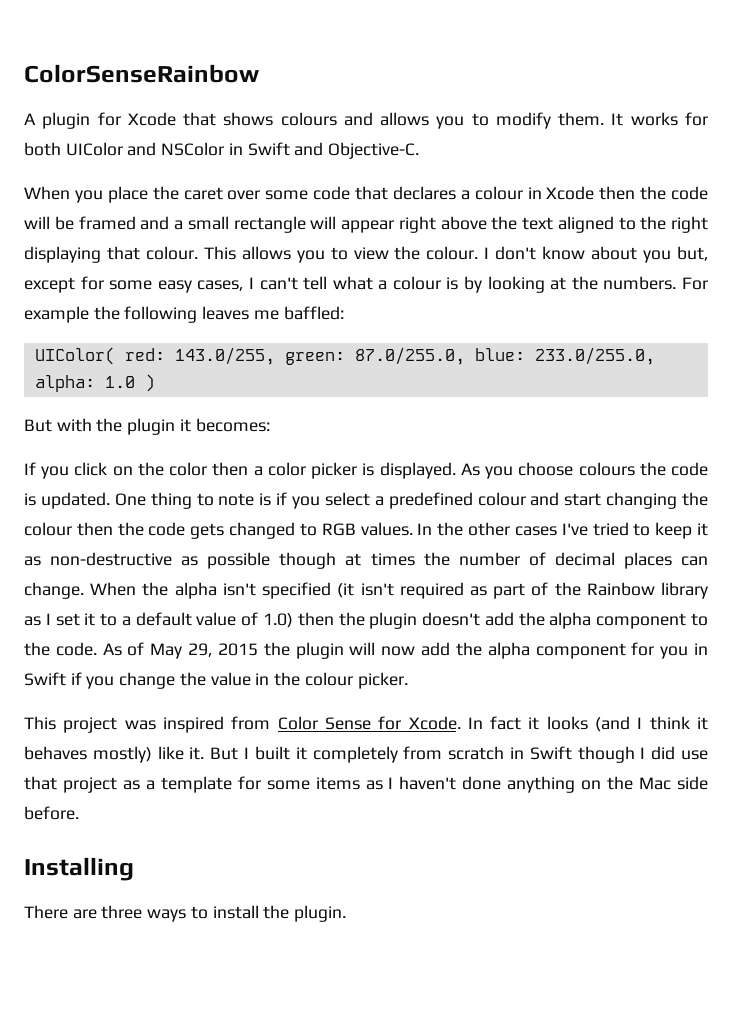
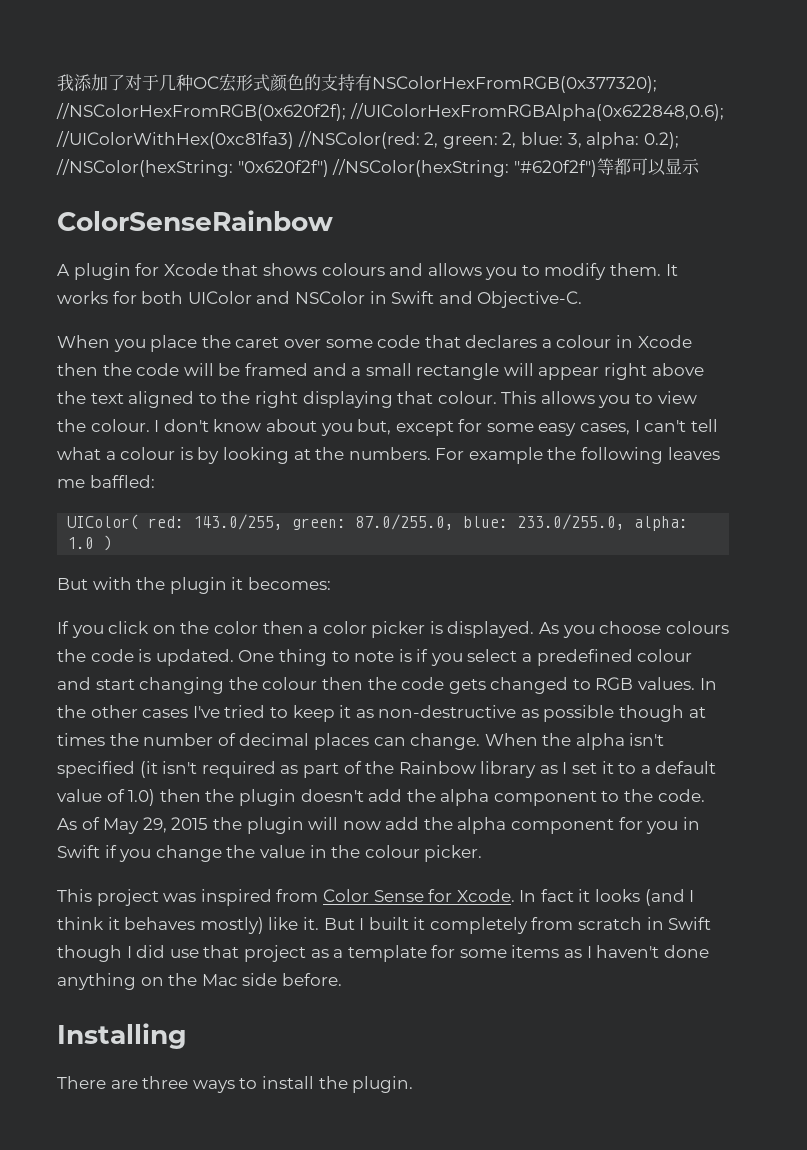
+ 我添加了对于几种OC宏形式颜色的支持有NSColorHexFromRGB(0x377320); //NSColorHexFromRGB(0x620f2f); //UIColorHexFromRGBAlpha(0x622848,0.6); //UIColorWithHex(0xc81fa3) //NSColor(red: 2, green: 2, blue: 3, alpha: 0.2); //NSColor(hexString: "0x620f2f") //NSColor(hexString: "#620f2f")等都可以显示

